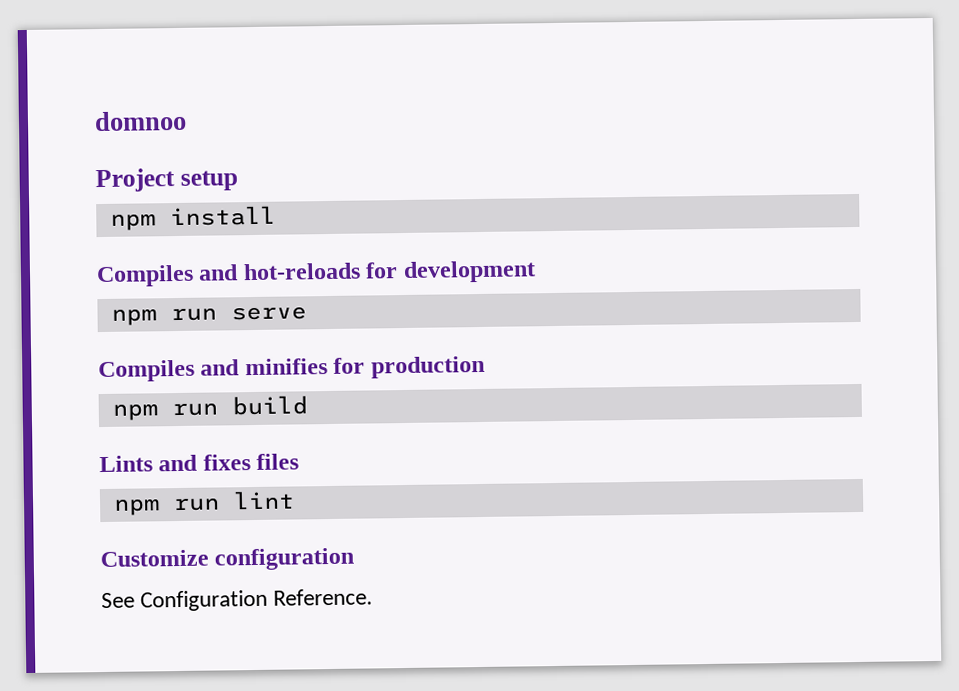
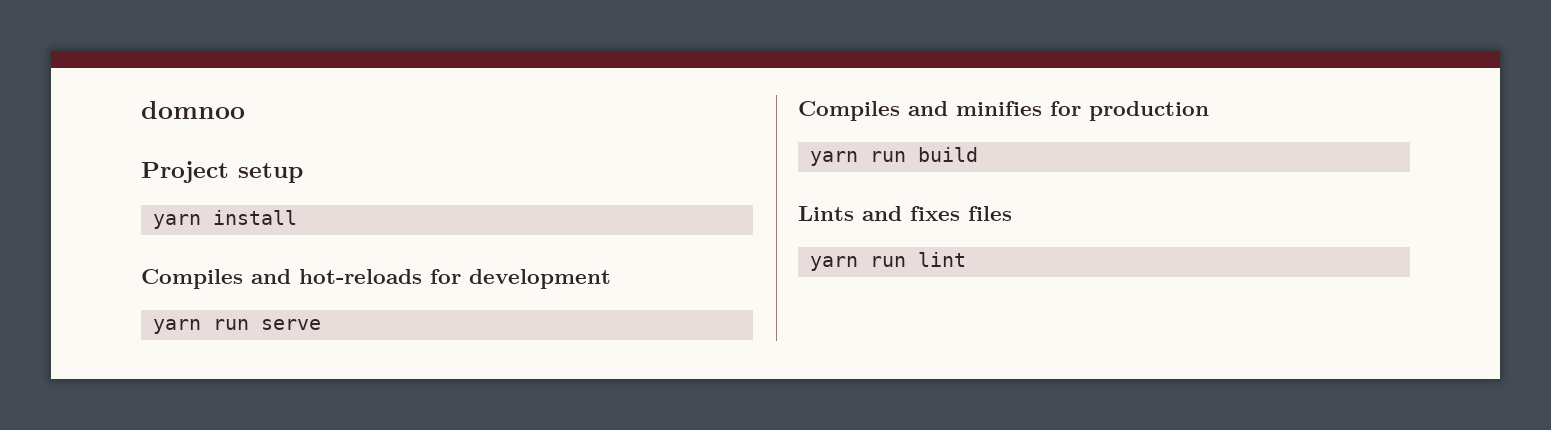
- npm install
+ yarn install
- npm run serve
+ yarn run serve
- npm run build
+ yarn run build
- npm run lint
+ yarn run lint
- Customize configuration
- See Configuration Reference.

